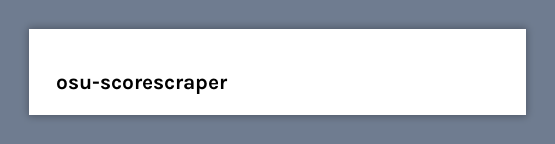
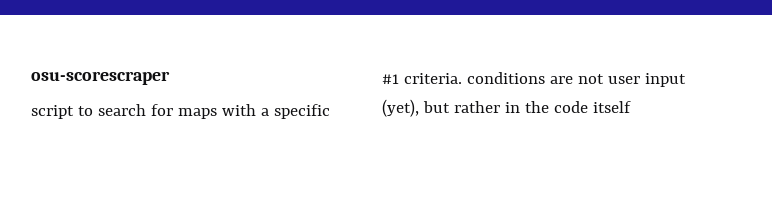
+ script to search for maps with a specific #1 criteria. conditions are not user input (yet), but rather in the code itself

